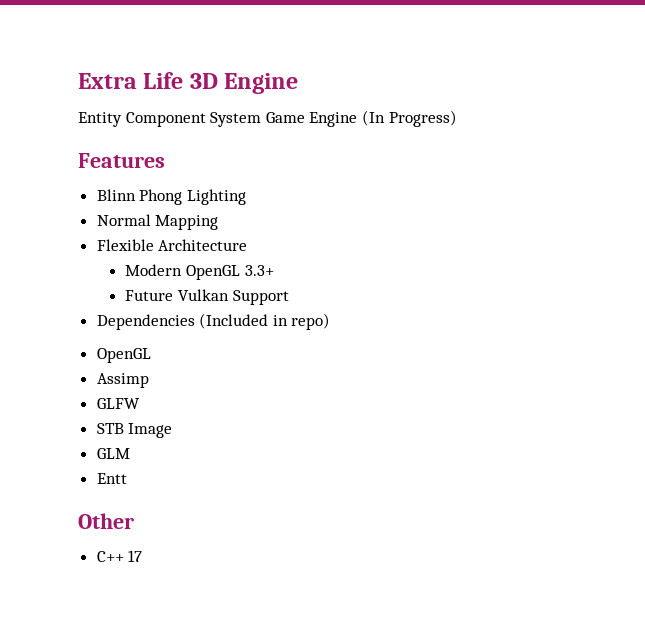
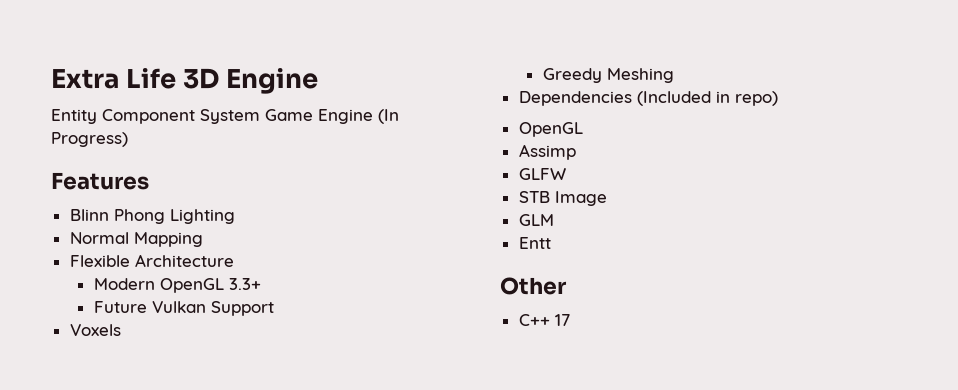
+ Voxels
+ Greedy Meshing

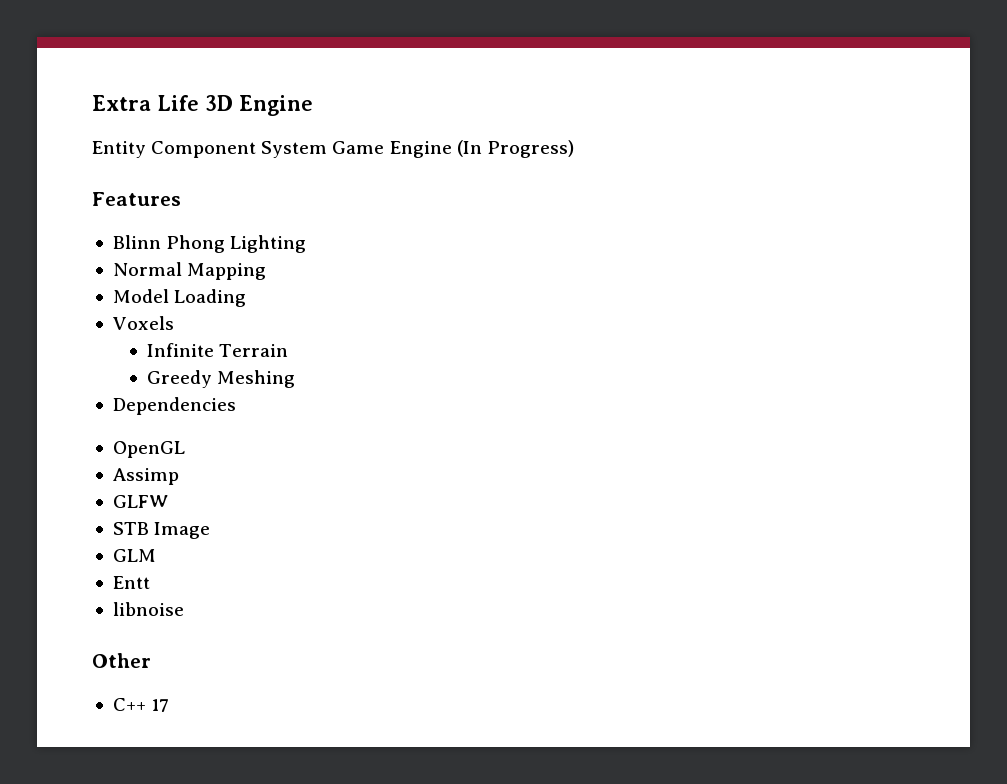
- Flexible Architecture
- Modern OpenGL 3.3+
- Future Vulkan Support
+ Model Loading
+ Infinite Terrain
- Dependencies (Included in repo)
+ Dependencies
+ libnoise

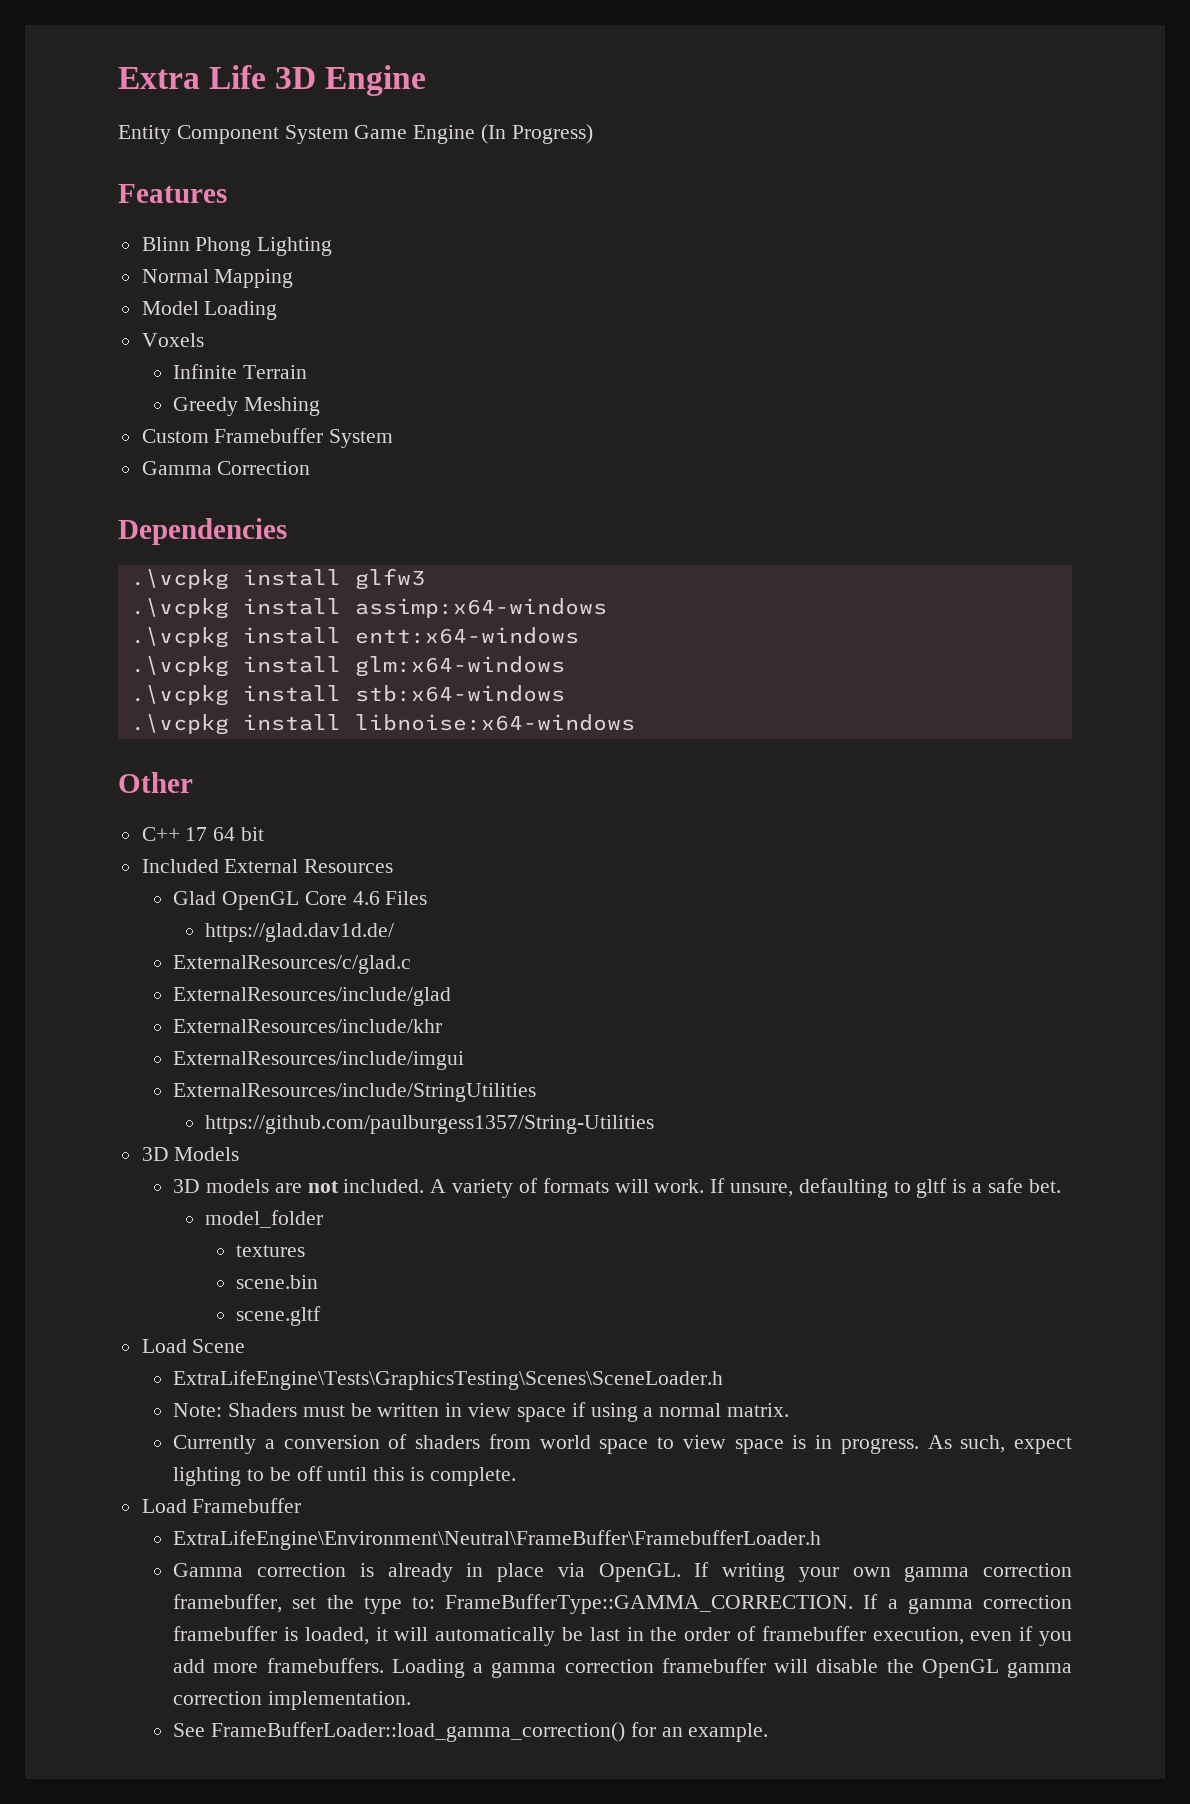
+ Custom Framebuffer System
+ Gamma Correction
  Dependencies
- OpenGL
- Assimp
- GLFW
- STB Image
- GLM
- Entt
- libnoise
+ .\vcpkg install glfw3
+ .\vcpkg install assimp:x64-windows
+ .\vcpkg install entt:x64-windows
+ .\vcpkg install glm:x64-windows
+ .\vcpkg install stb:x64-windows
+ .\vcpkg install libnoise:x64-windows
  Other
- C++ 17
+ C++ 17 64 bit
+ Included External Resources
+ Glad OpenGL Core 4.6 Files
+ https://glad.dav1d.de/
+ ExternalResources/c/glad.c
+ ExternalResources/include/glad
+ ExternalResources/include/khr
+ ExternalResources/include/imgui
+ ExternalResources/include/StringUtilities
+ https://github.com/paulburgess1357/String-Utilities
+ 3D Models
+ 3D models are not included. A variety of formats will work. If unsure, defaulting to gltf is a safe bet.
+ model_folder
+ textures
+ scene.bin
+ scene.gltf
+ Load Scene
+ ExtraLifeEngine\Tests\GraphicsTesting\Scenes\SceneLoader.h
+ Note: Shaders must be written in view space if using a normal matrix.
+ Currently a conversion of shaders from world space to view space is in progress. As such, expect lighting to be off until this is complete.
+ Load Framebuffer
+ ExtraLifeEngine\Environment\Neutral\FrameBuffer\FramebufferLoader.h
+ Gamma correction is already in place via OpenGL. If writing your own gamma correction framebuffer, set the type to: FrameBufferType::GAMMA_CORRECTION. If a gamma correction framebuffer is loaded, it will automatically be last in the order of framebuffer execution, even if you add more framebuffers. Loading a gamma correction framebuffer will disable the OpenGL gamma correction implementation.
+ See FrameBufferLoader::load_gamma_correction() for an example.

